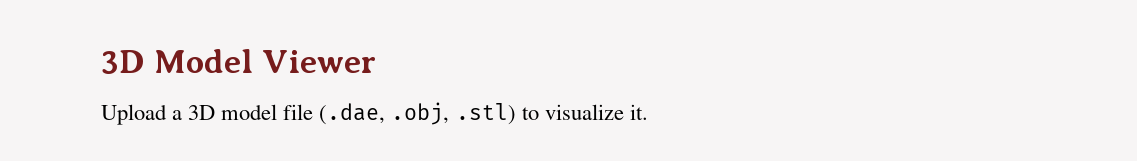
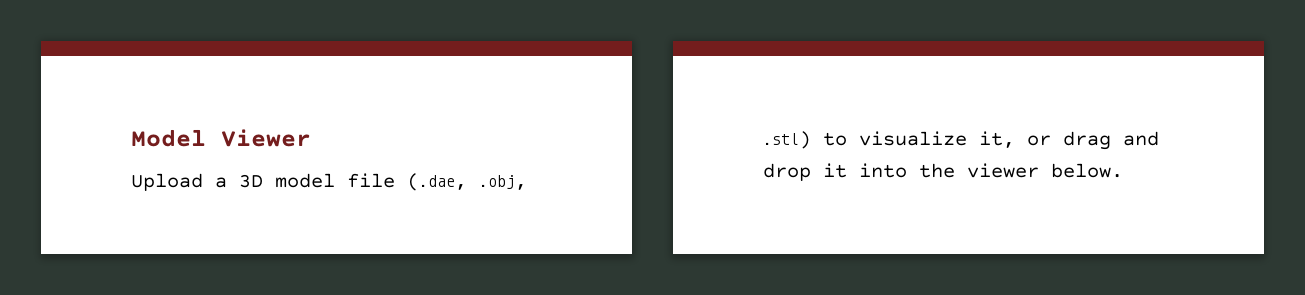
- 3D Model Viewer
+ Model Viewer
- Upload a 3D model file (.dae, .obj, .stl) to visualize it.
+ Upload a 3D model file (.dae, .obj, .stl) to visualize it, or drag and drop it into the viewer below.

